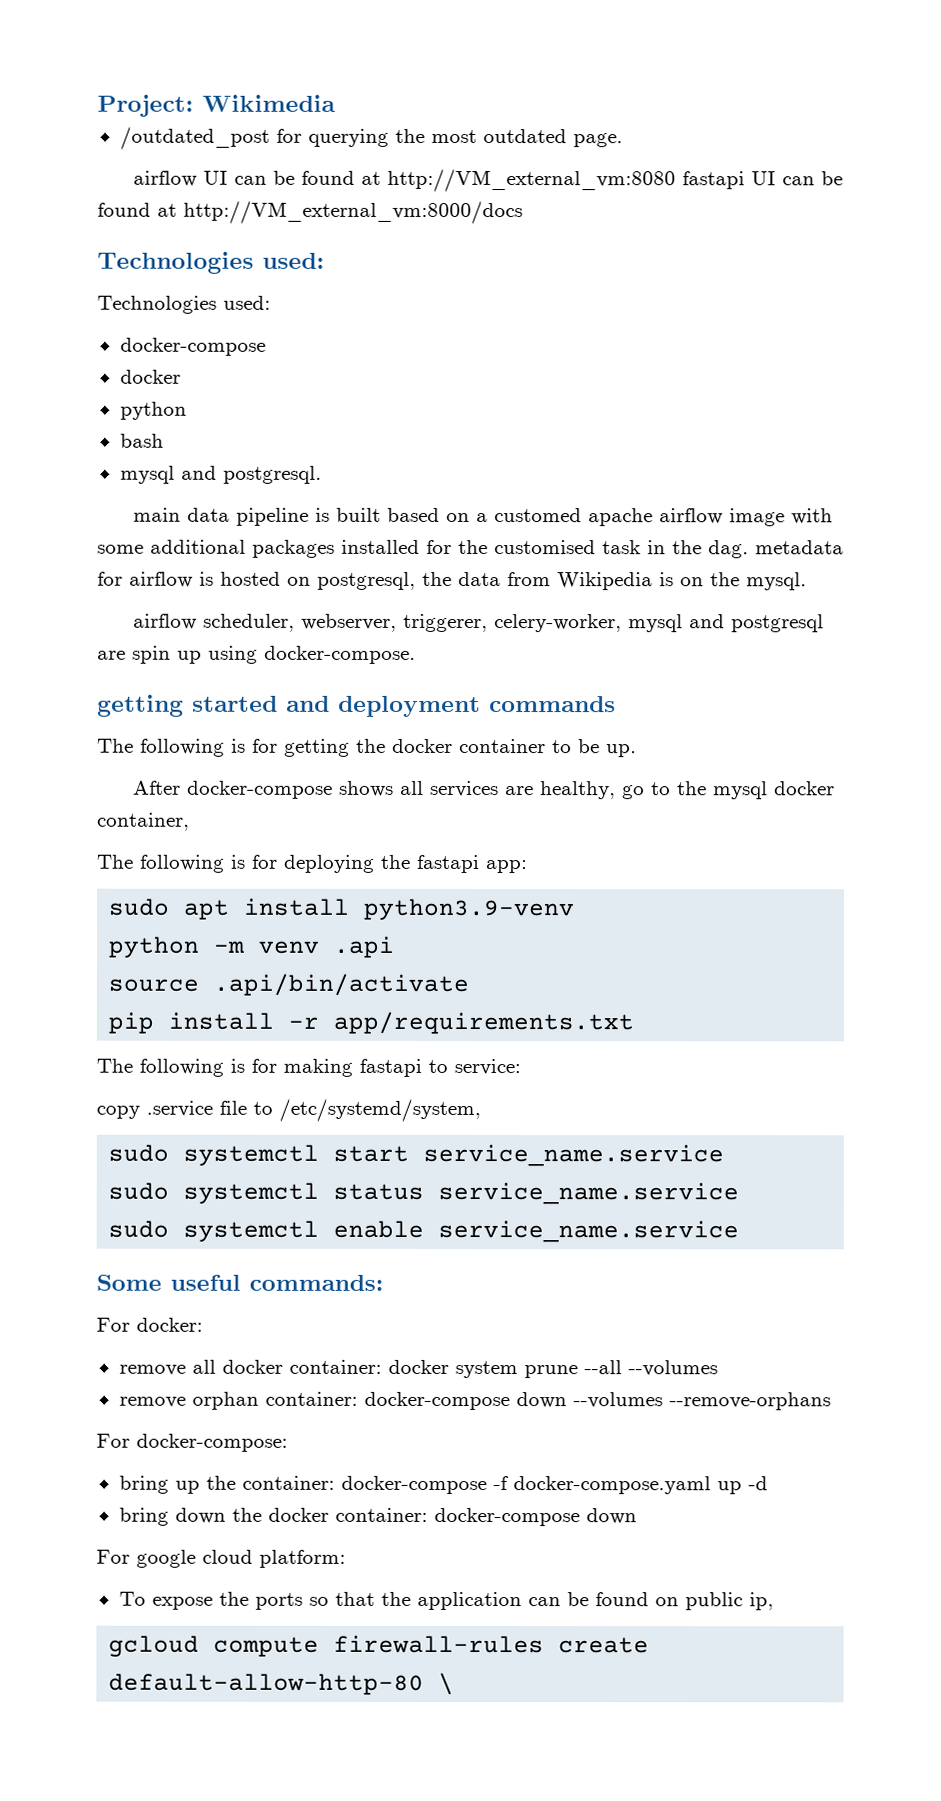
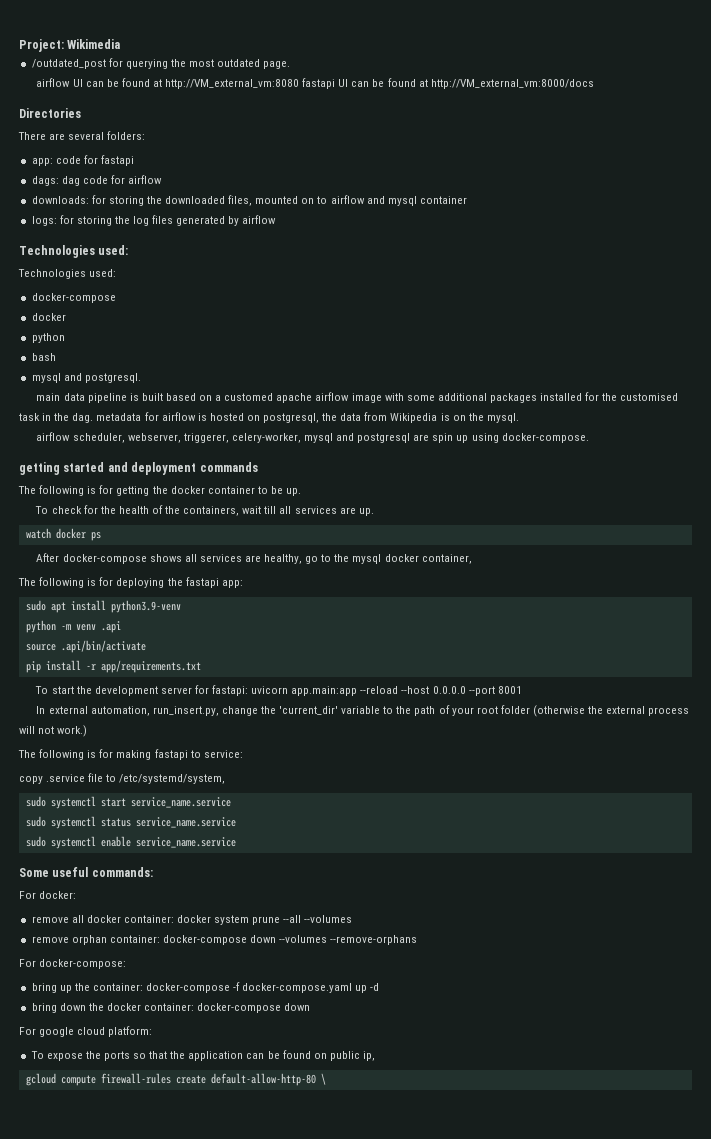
+ Directories
+ There are several folders:
+ app: code for fastapi
+ dags: dag code for airflow
+ downloads: for storing the downloaded files, mounted on to airflow and mysql container
+ logs: for storing the log files generated by airflow
+ To check for the health of the containers, wait till all services are up.
+ watch docker ps
+ To start the development server for fastapi: uvicorn app.main:app --reload --host 0.0.0.0 --port 8001
+ In external automation, run_insert.py, change the 'current_dir' variable to the path of your root folder (otherwise the external process will not work.)

